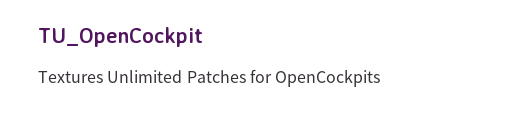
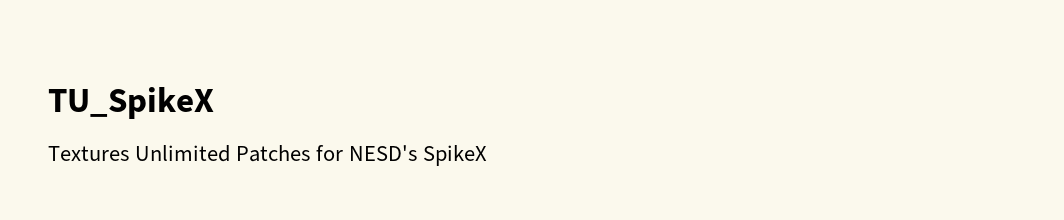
- TU_OpenCockpit
+ TU_SpikeX
- Textures Unlimited Patches for OpenCockpits
+ Textures Unlimited Patches for NESD's SpikeX

